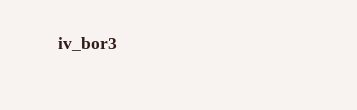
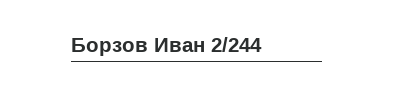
- iv_bor3
+ Борзов Иван 2/244

